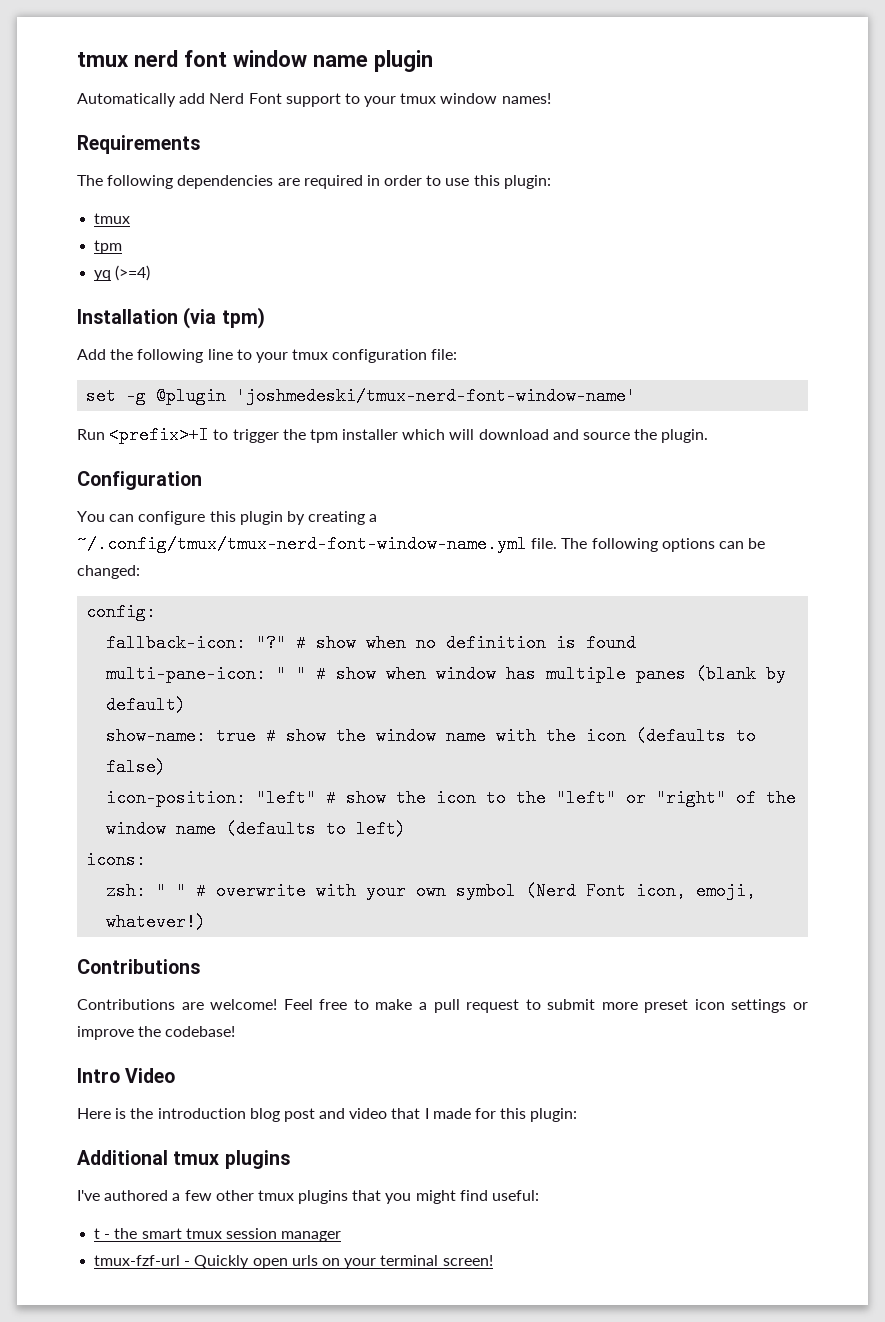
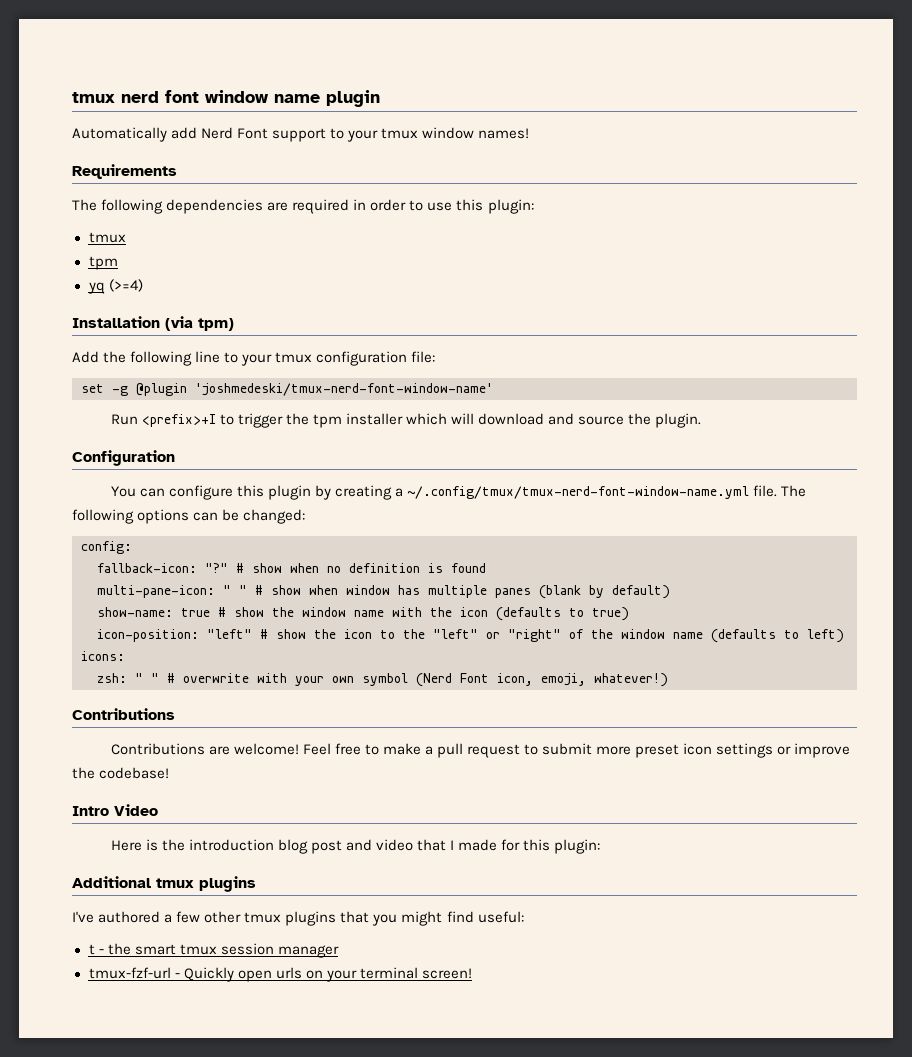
- show-name: true # show the window name with the icon (defaults to false)
+ show-name: true # show the window name with the icon (defaults to true)

